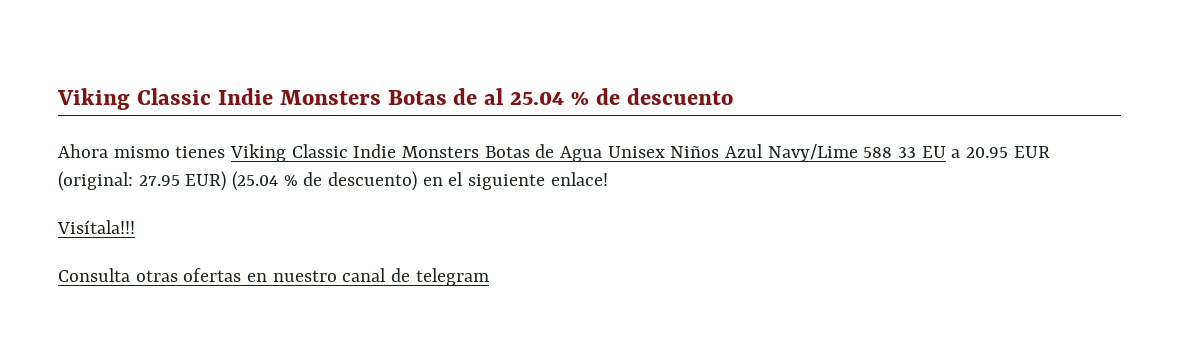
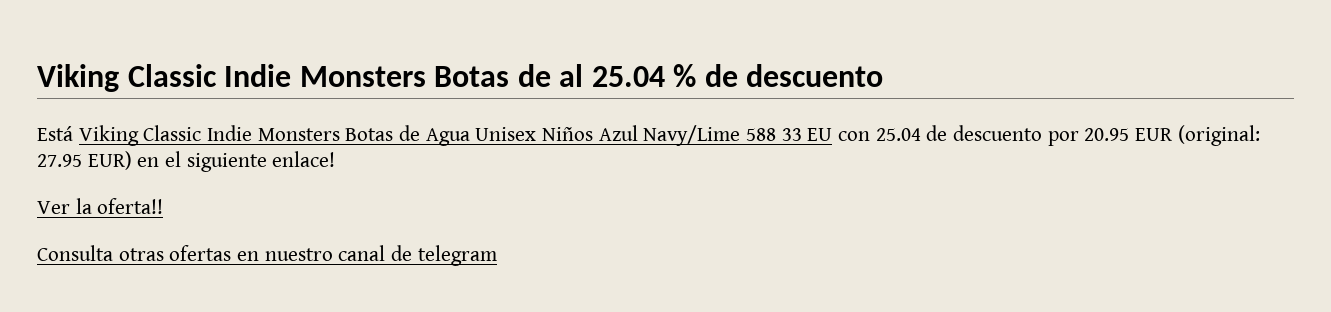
- Ahora mismo tienes Viking Classic Indie Monsters Botas de Agua Unisex Niños Azul Navy/Lime 588 33 EU a 20.95 EUR (original: 27.95 EUR) (25.04 % de descuento) en el siguiente enlace!
+ Está Viking Classic Indie Monsters Botas de Agua Unisex Niños Azul Navy/Lime 588 33 EU con 25.04 de descuento por 20.95 EUR (original: 27.95 EUR) en el siguiente enlace!
- Visítala!!!
+ Ver la oferta!!

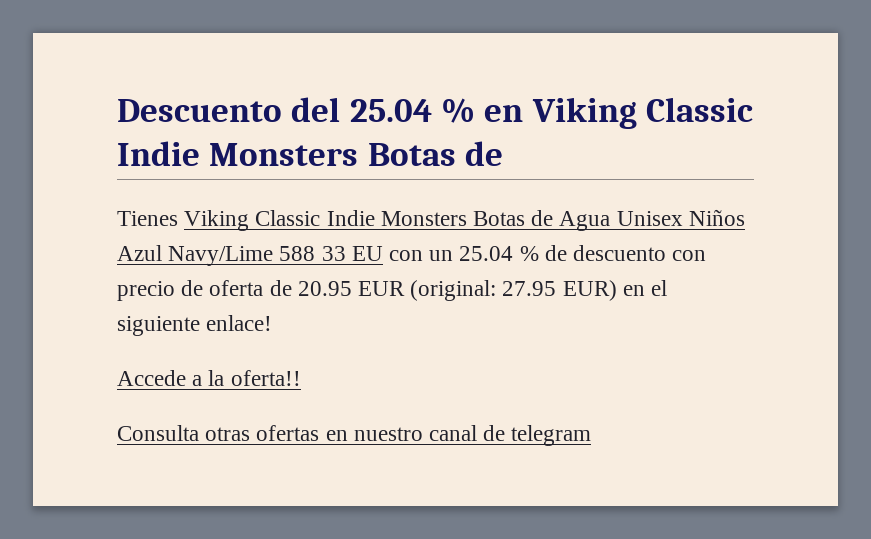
- Viking Classic Indie Monsters Botas de al 25.04 % de descuento
- Está Viking Classic Indie Monsters Botas de Agua Unisex Niños Azul Navy/Lime 588 33 EU con 25.04 de descuento por 20.95 EUR (original: 27.95 EUR) en el siguiente enlace!
+ Descuento del 25.04 % en Viking Classic Indie Monsters Botas de
+ Tienes Viking Classic Indie Monsters Botas de Agua Unisex Niños Azul Navy/Lime 588 33 EU con un 25.04 % de descuento con precio de oferta de 20.95 EUR (original: 27.95 EUR) en el siguiente enlace!
- Ver la oferta!!
+ Accede a la oferta!!

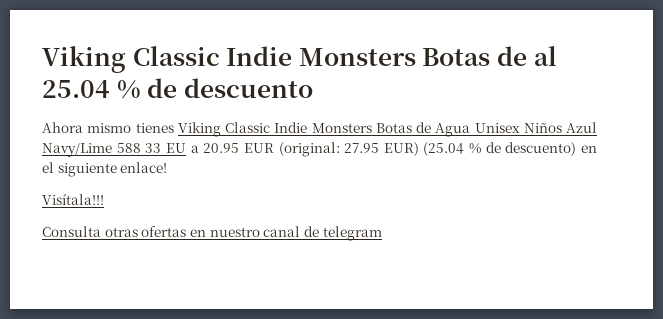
- Descuento del 25.04 % en Viking Classic Indie Monsters Botas de
- Tienes Viking Classic Indie Monsters Botas de Agua Unisex Niños Azul Navy/Lime 588 33 EU con un 25.04 % de descuento con precio de oferta de 20.95 EUR (original: 27.95 EUR) en el siguiente enlace!
+ Viking Classic Indie Monsters Botas de al 25.04 % de descuento
+ Ahora mismo tienes Viking Classic Indie Monsters Botas de Agua Unisex Niños Azul Navy/Lime 588 33 EU a 20.95 EUR (original: 27.95 EUR) (25.04 % de descuento) en el siguiente enlace!
- Accede a la oferta!!
+ Visítala!!!

